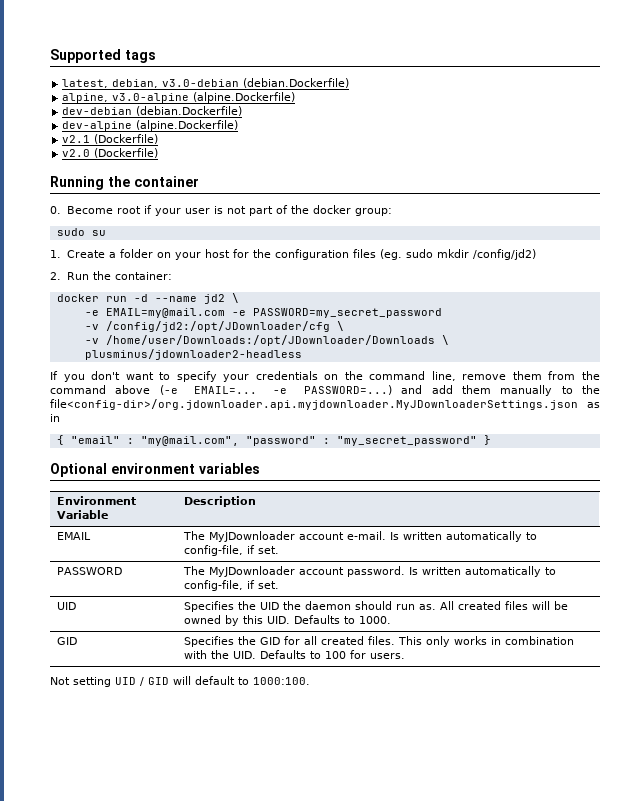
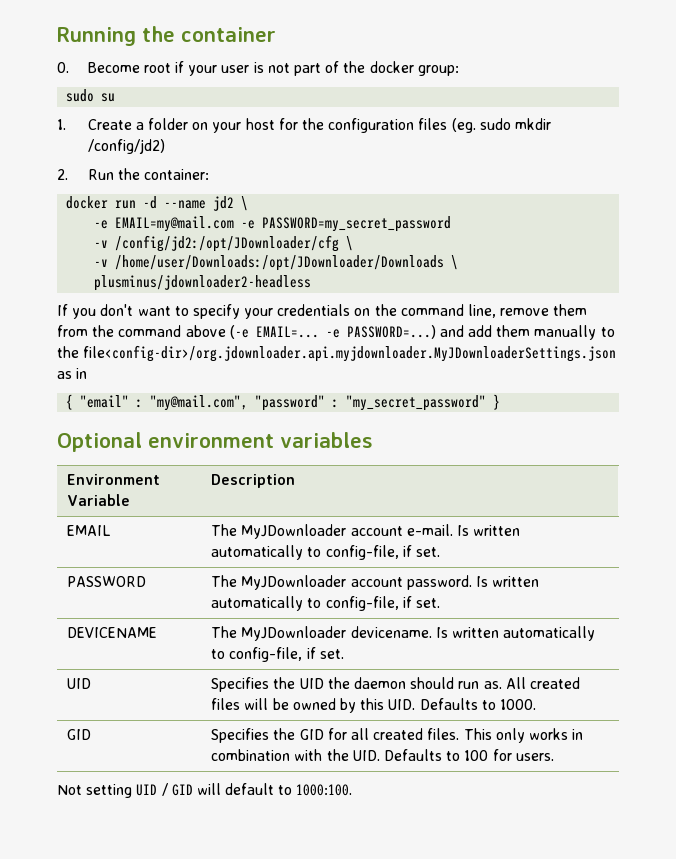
- Supported tags
- latest, debian, v3.0-debian (debian.Dockerfile)
- alpine, v3.0-alpine (alpine.Dockerfile)
- dev-debian (debian.Dockerfile)
- dev-alpine (alpine.Dockerfile)
- v2.1 (Dockerfile)
- v2.0 (Dockerfile)
+ DEVICENAME | The MyJDownloader devicename. Is written automatically to config-file, if set.

